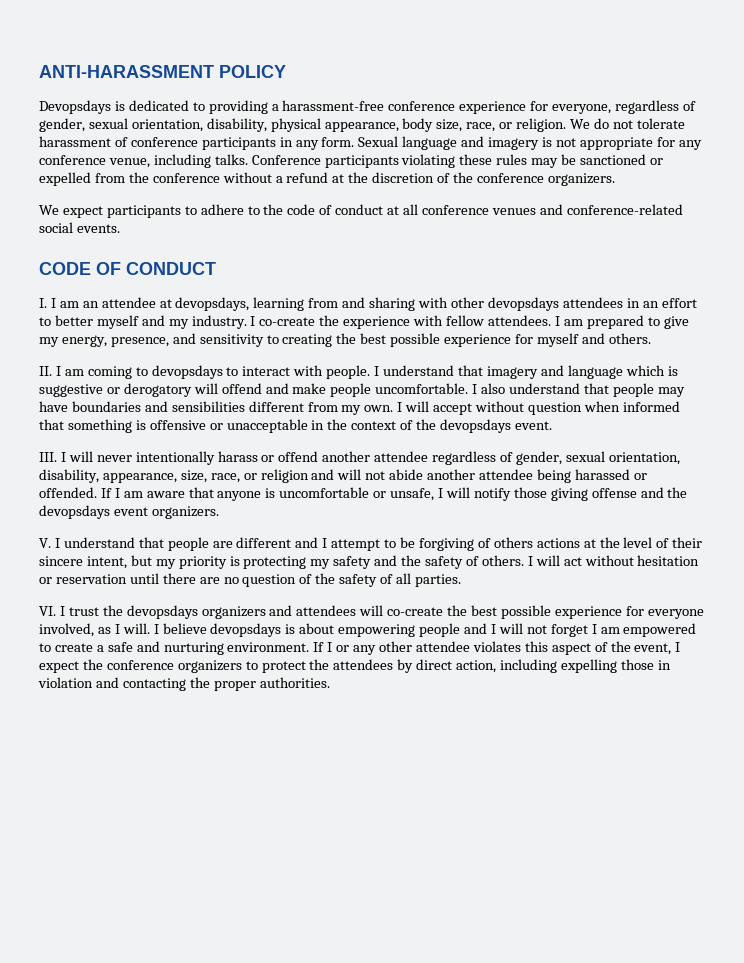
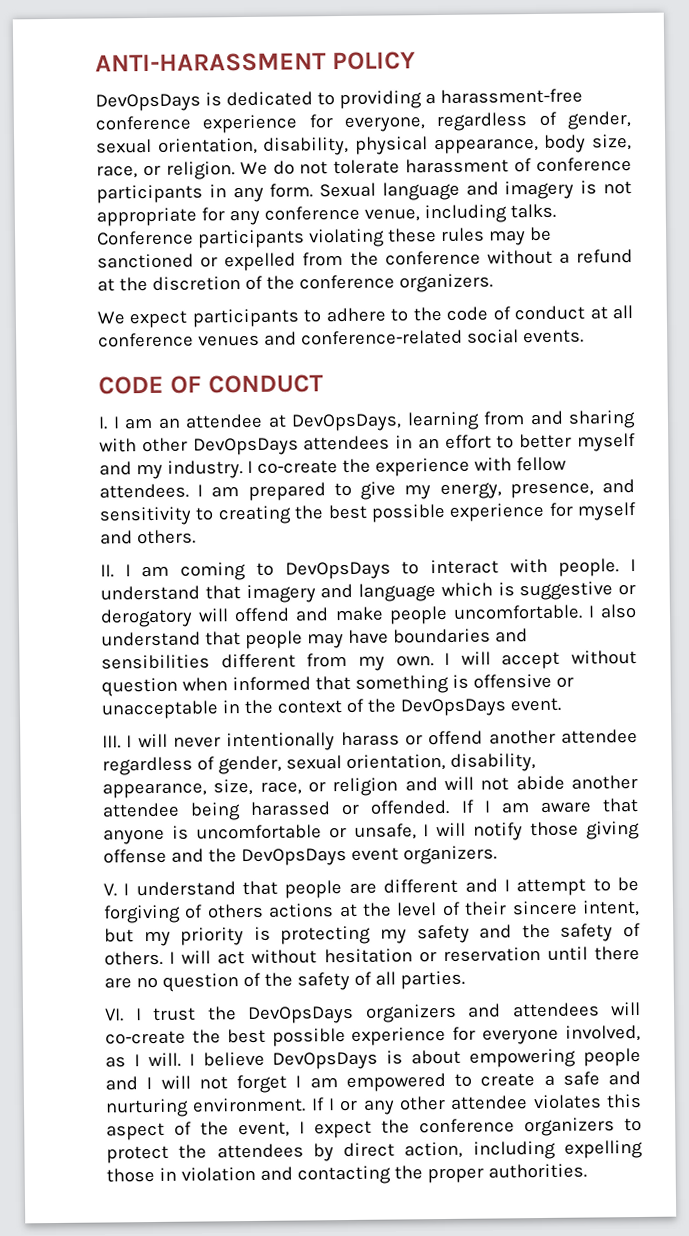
- Devopsdays is dedicated to providing a harassment-free conference experience for everyone, regardless of gender, sexual orientation, disability, physical appearance, body size, race, or religion.
+ DevOpsDays is dedicated to providing a harassment-free conference experience for everyone, regardless of gender, sexual orientation, disability, physical appearance, body size, race, or religion.
- I. I am an attendee at devopsdays, learning from and sharing with other devopsdays attendees in an effort to better myself and my industry.
+ I. I am an attendee at DevOpsDays, learning from and sharing with other DevOpsDays attendees in an effort to better myself and my industry.
- II. I am coming to devopsdays to interact with people.
+ II. I am coming to DevOpsDays to interact with people.
- I will accept without question when informed that something is offensive or unacceptable in the context of the devopsdays event.
+ I will accept without question when informed that something is offensive or unacceptable in the context of the DevOpsDays event.
- If I am aware that anyone is uncomfortable or unsafe, I will notify those giving offense and the devopsdays event organizers.
+ If I am aware that anyone is uncomfortable or unsafe, I will notify those giving offense and the DevOpsDays event organizers.
- VI. I trust the devopsdays organizers and attendees will co-create the best possible experience for everyone involved, as I will.
+ VI. I trust the DevOpsDays organizers and attendees will co-create the best possible experience for everyone involved, as I will.
- I believe devopsdays is about empowering people and I will not forget I am empowered to create a safe and nurturing environment.
+ I believe DevOpsDays is about empowering people and I will not forget I am empowered to create a safe and nurturing environment.

